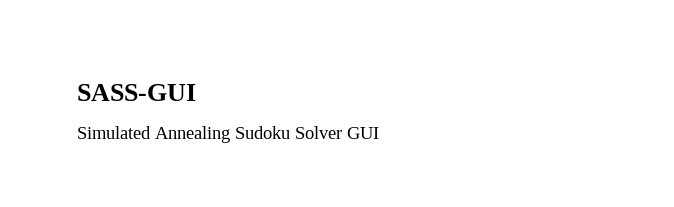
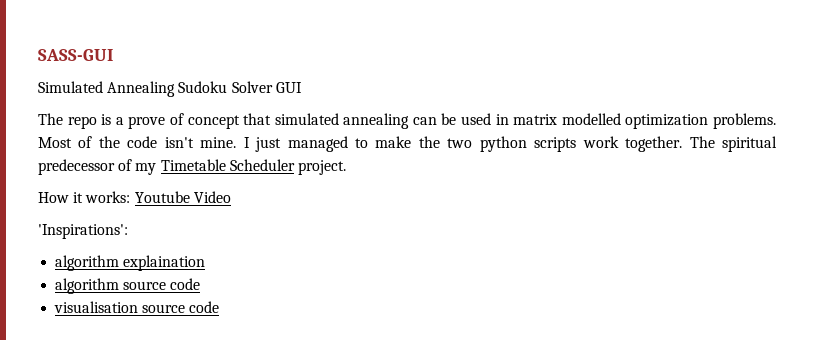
+ The repo is a prove of concept that simulated annealing can be used in matrix modelled optimization problems. Most of the code isn't mine. I just managed to make the two python scripts work together. The spiritual predecessor of my Timetable Scheduler project.
+ How it works: Youtube Video
+ 'Inspirations':
+ algorithm explaination
+ algorithm source code
+ visualisation source code

